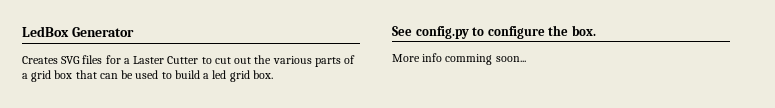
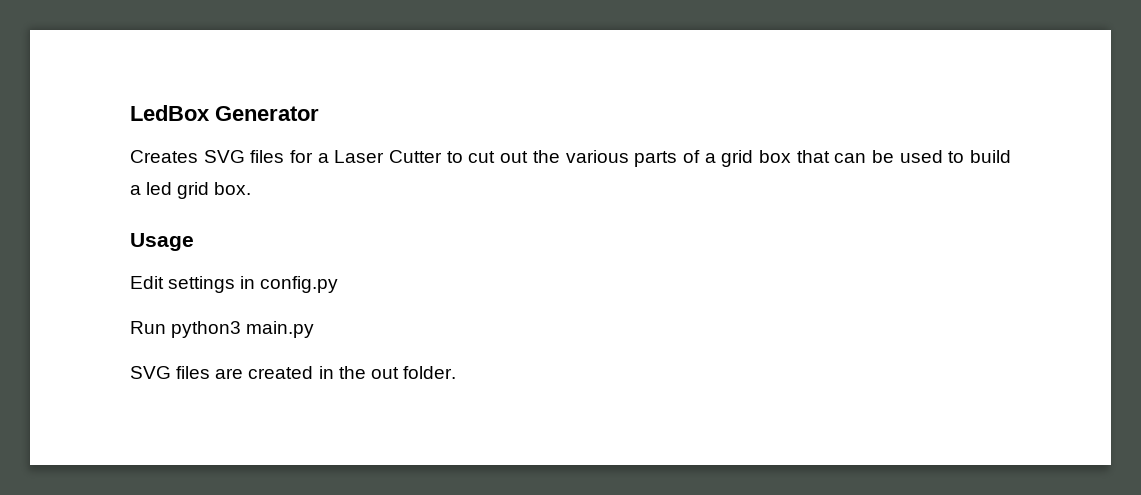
- Creates SVG files for a Laster Cutter to cut out the various parts of a grid box that can be used to build a led grid box.
+ Creates SVG files for a Laser Cutter to cut out the various parts of a grid box that can be used to build a led grid box.
- See config.py to configure the box.
- More info comming soon...
+ Usage
+ Edit settings in config.py
+ Run python3 main.py
+ SVG files are created in the out folder.

